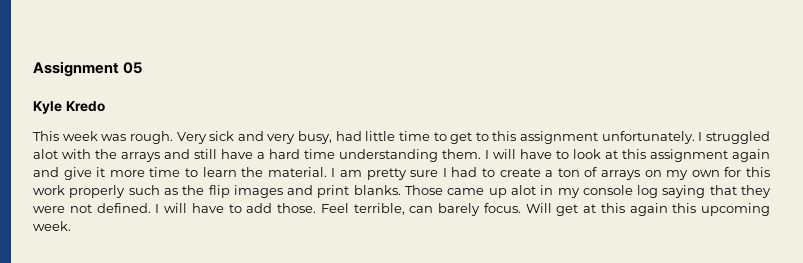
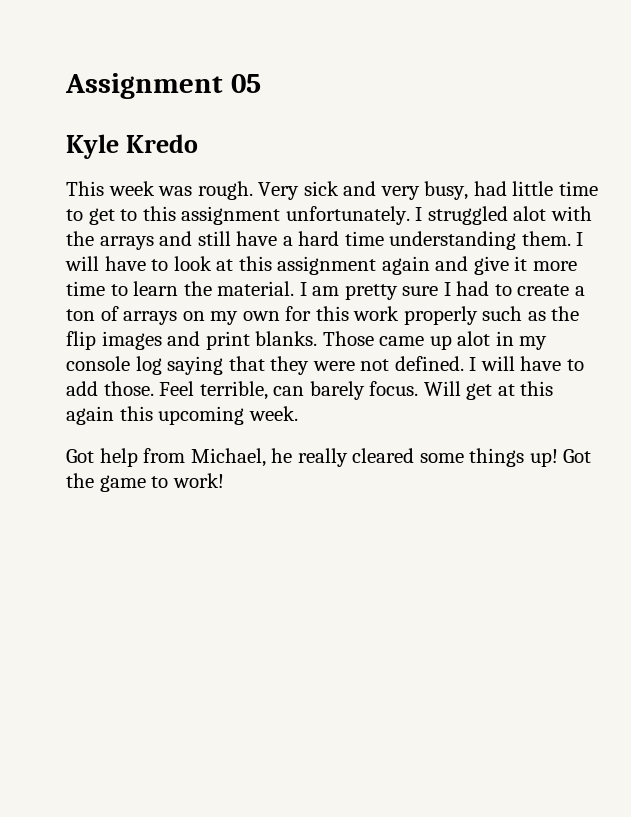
+ Got help from Michael, he really cleared some things up! Got the game to work!

